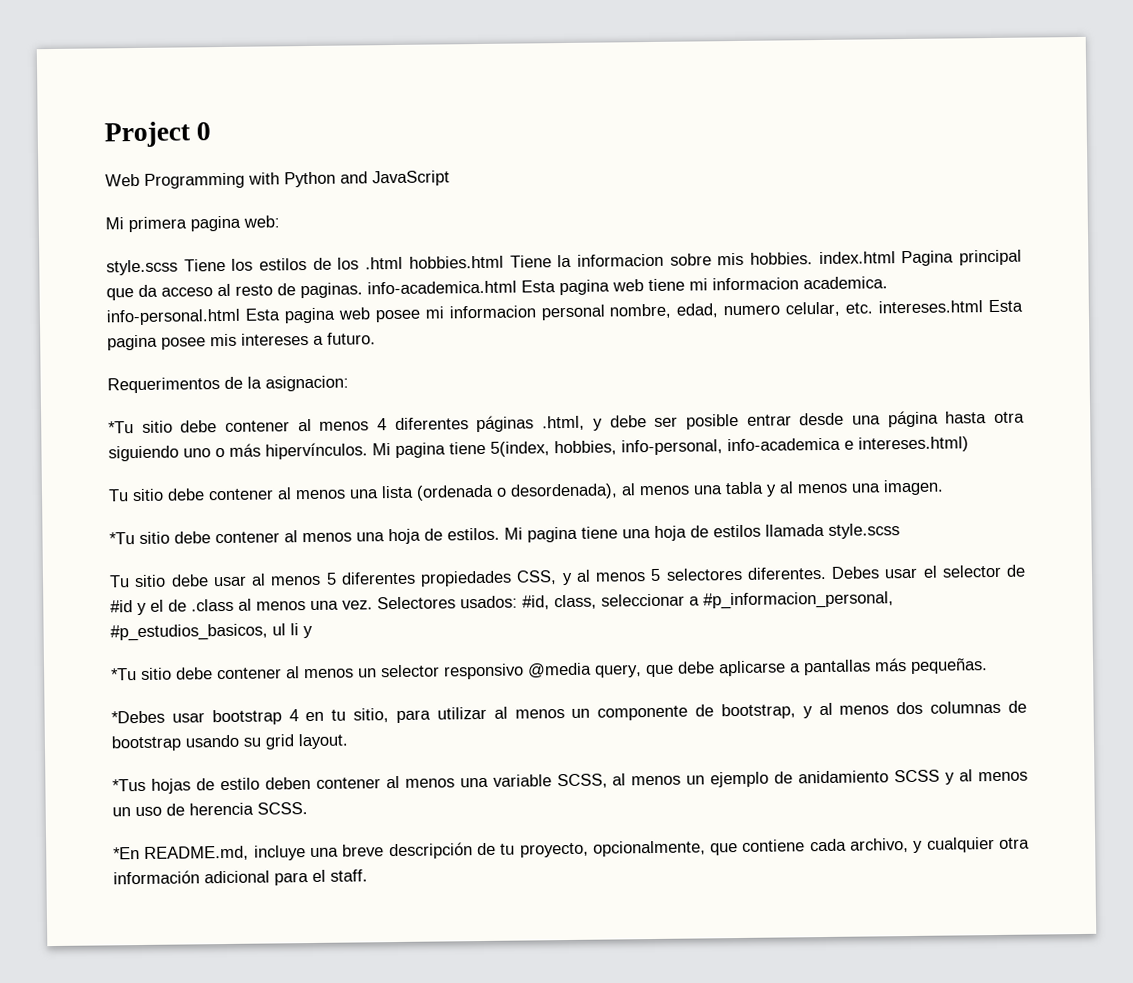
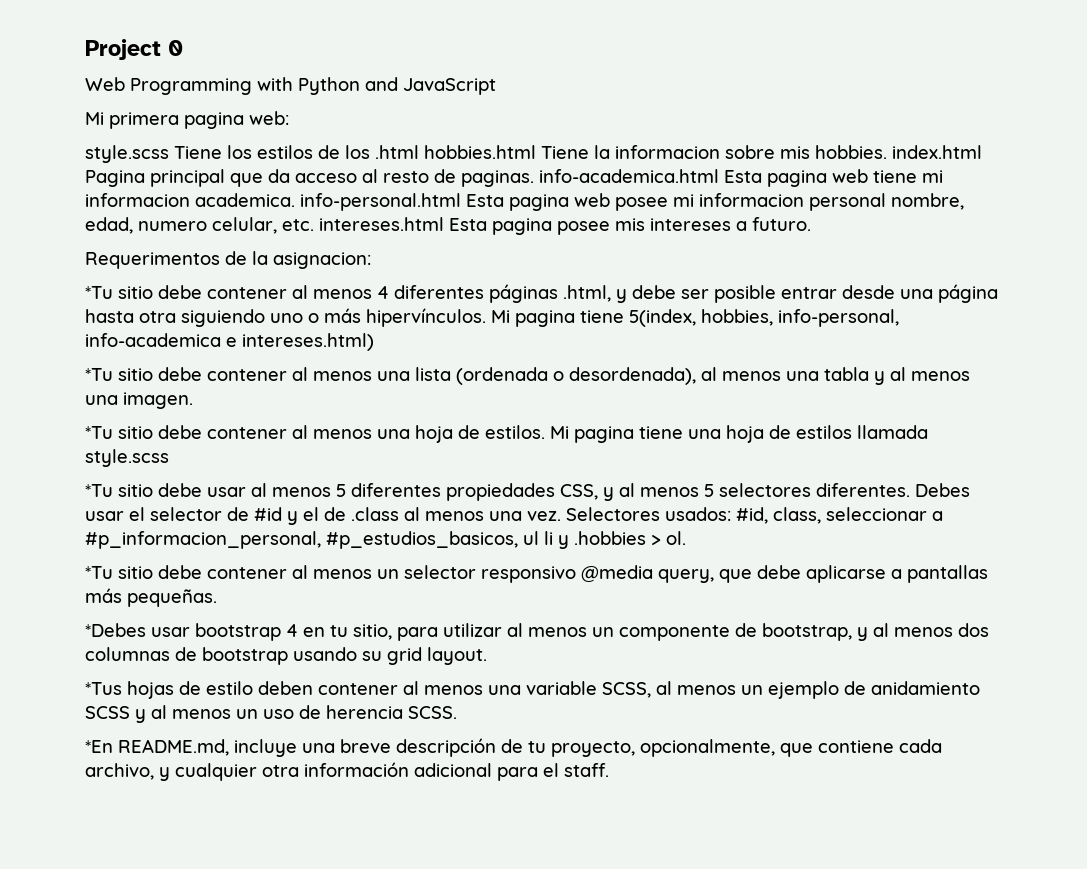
- Tu sitio debe contener al menos una lista (ordenada o desordenada), al menos una tabla y al menos una imagen.
+ *Tu sitio debe contener al menos una lista (ordenada o desordenada), al menos una tabla y al menos una imagen.
- Tu sitio debe usar al menos 5 diferentes propiedades CSS, y al menos 5 selectores diferentes.
+ *Tu sitio debe usar al menos 5 diferentes propiedades CSS, y al menos 5 selectores diferentes.
- Selectores usados: #id, class, seleccionar a #p_informacion_personal, #p_estudios_basicos, ul li y
+ Selectores usados: #id, class, seleccionar a #p_informacion_personal, #p_estudios_basicos, ul li y .hobbies > ol.

